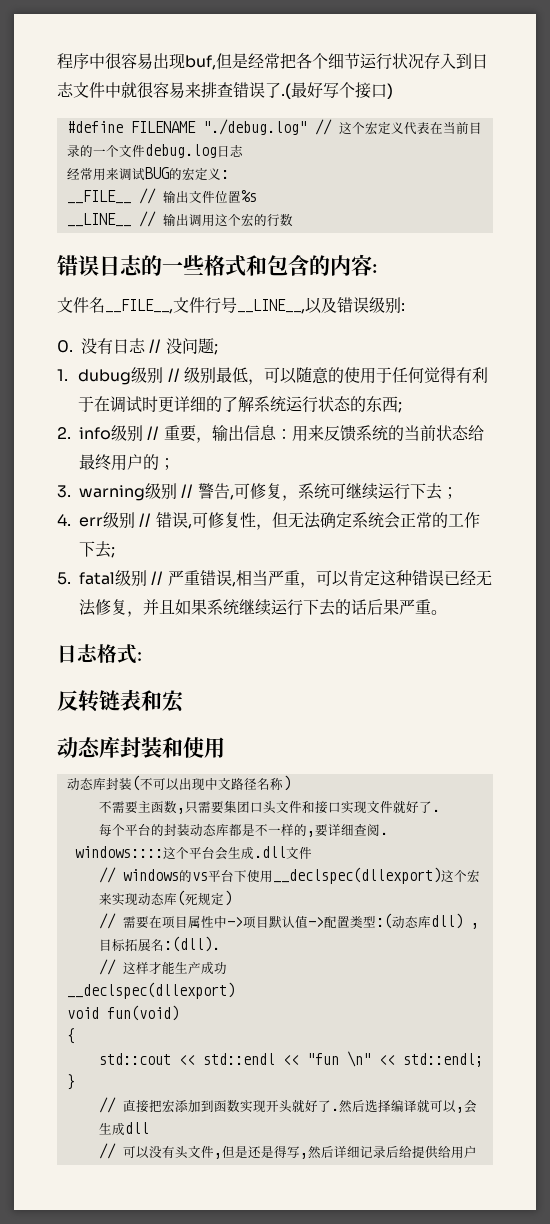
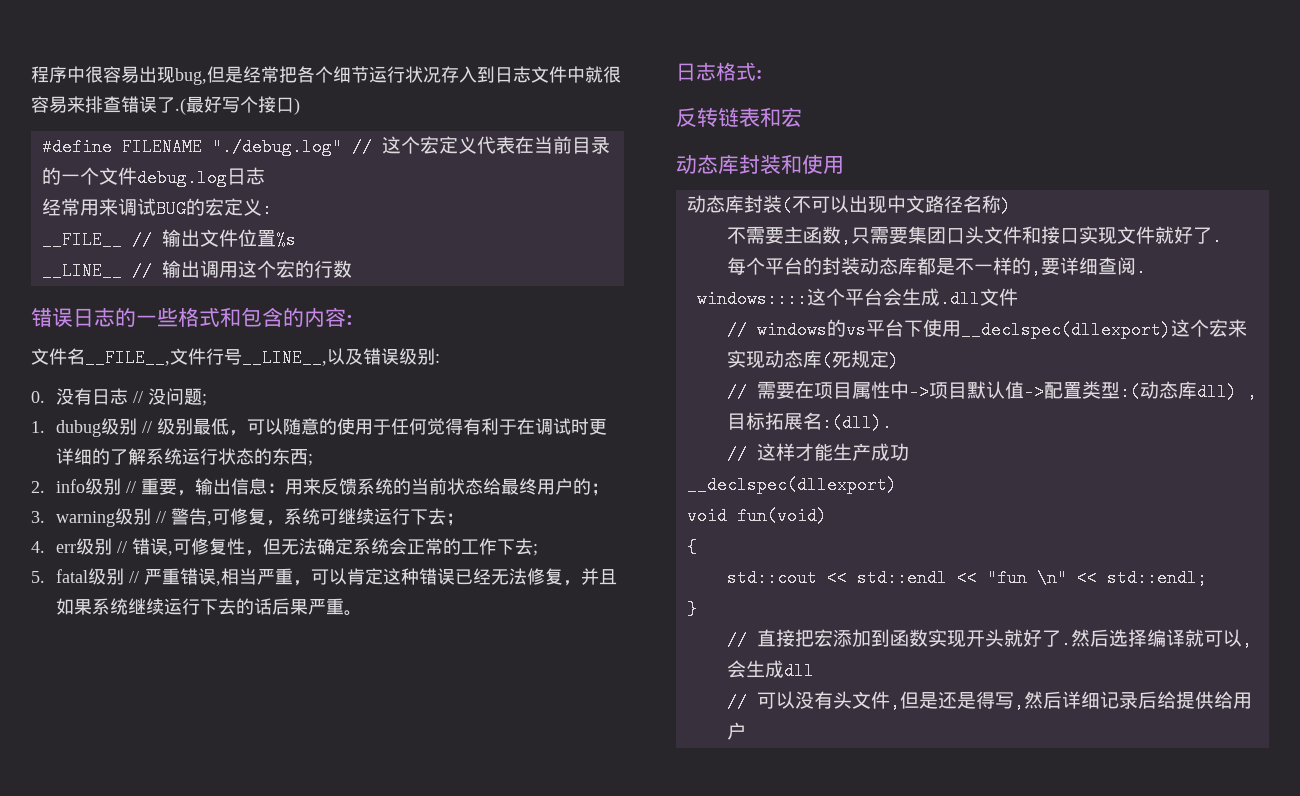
- 程序中很容易出现buf,但是经常把各个细节运行状况存入到日志文件中就很容易来排查错误了.(最好写个接口)
+ 程序中很容易出现bug,但是经常把各个细节运行状况存入到日志文件中就很容易来排查错误了.(最好写个接口)

